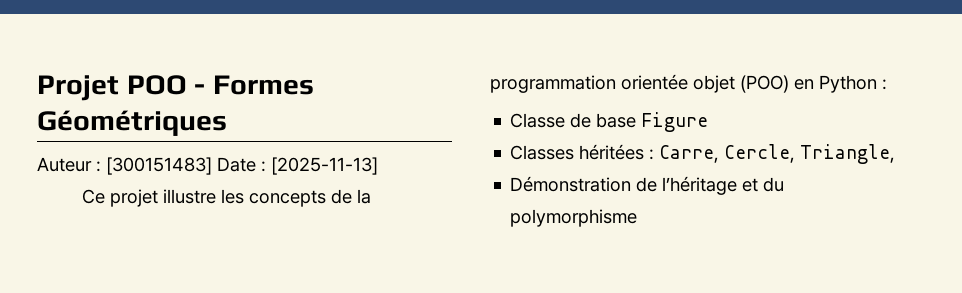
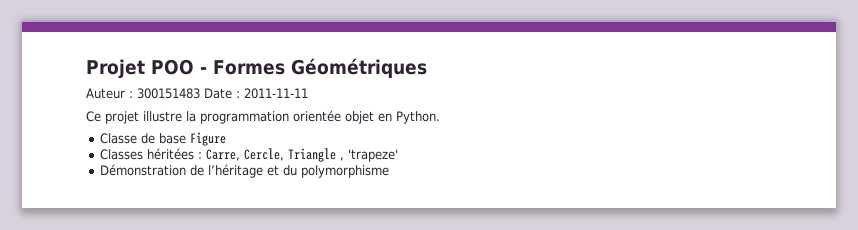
- Auteur : [300151483] Date : [2025-11-13]
+ Auteur : 300151483 Date : 2011-11-11
- Ce projet illustre les concepts de la programmation orientée objet (POO) en Python :
+ Ce projet illustre la programmation orientée objet en Python.
- Classes héritées : Carre, Cercle, Triangle,
+ Classes héritées : Carre, Cercle, Triangle , 'trapeze'

